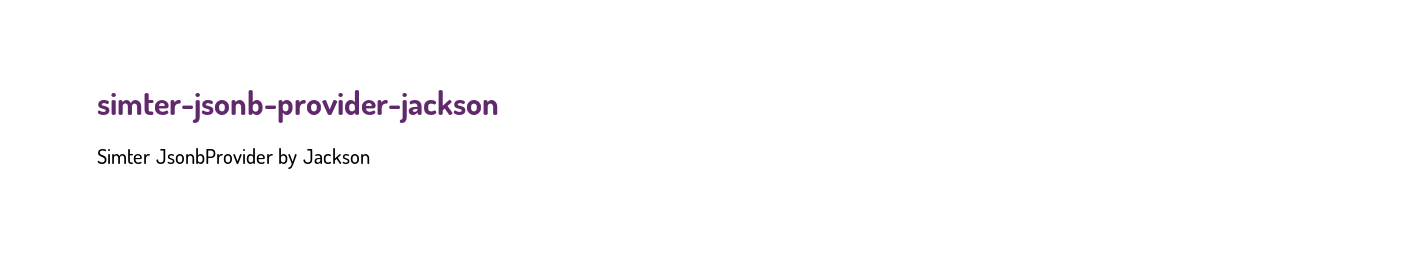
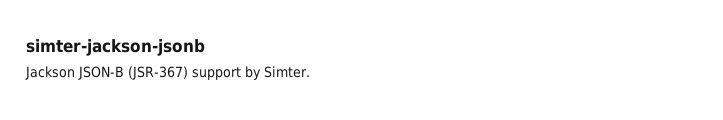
- simter-jsonb-provider-jackson
- Simter JsonbProvider by Jackson
+ simter-jackson-jsonb
+ Jackson JSON-B (JSR-367) support by Simter.

